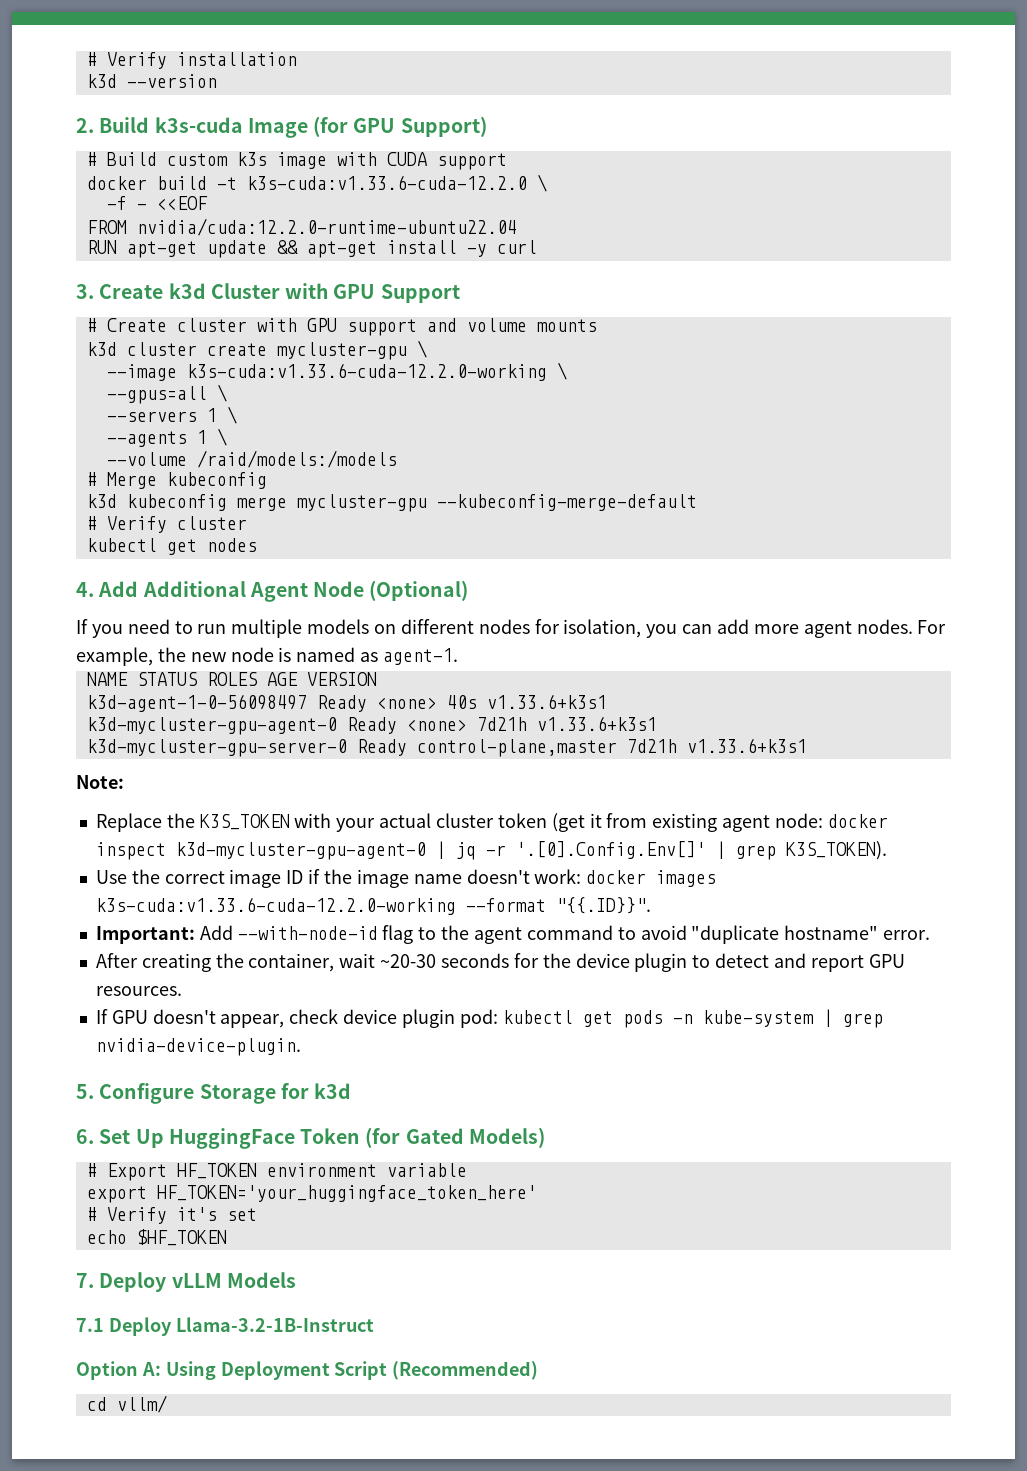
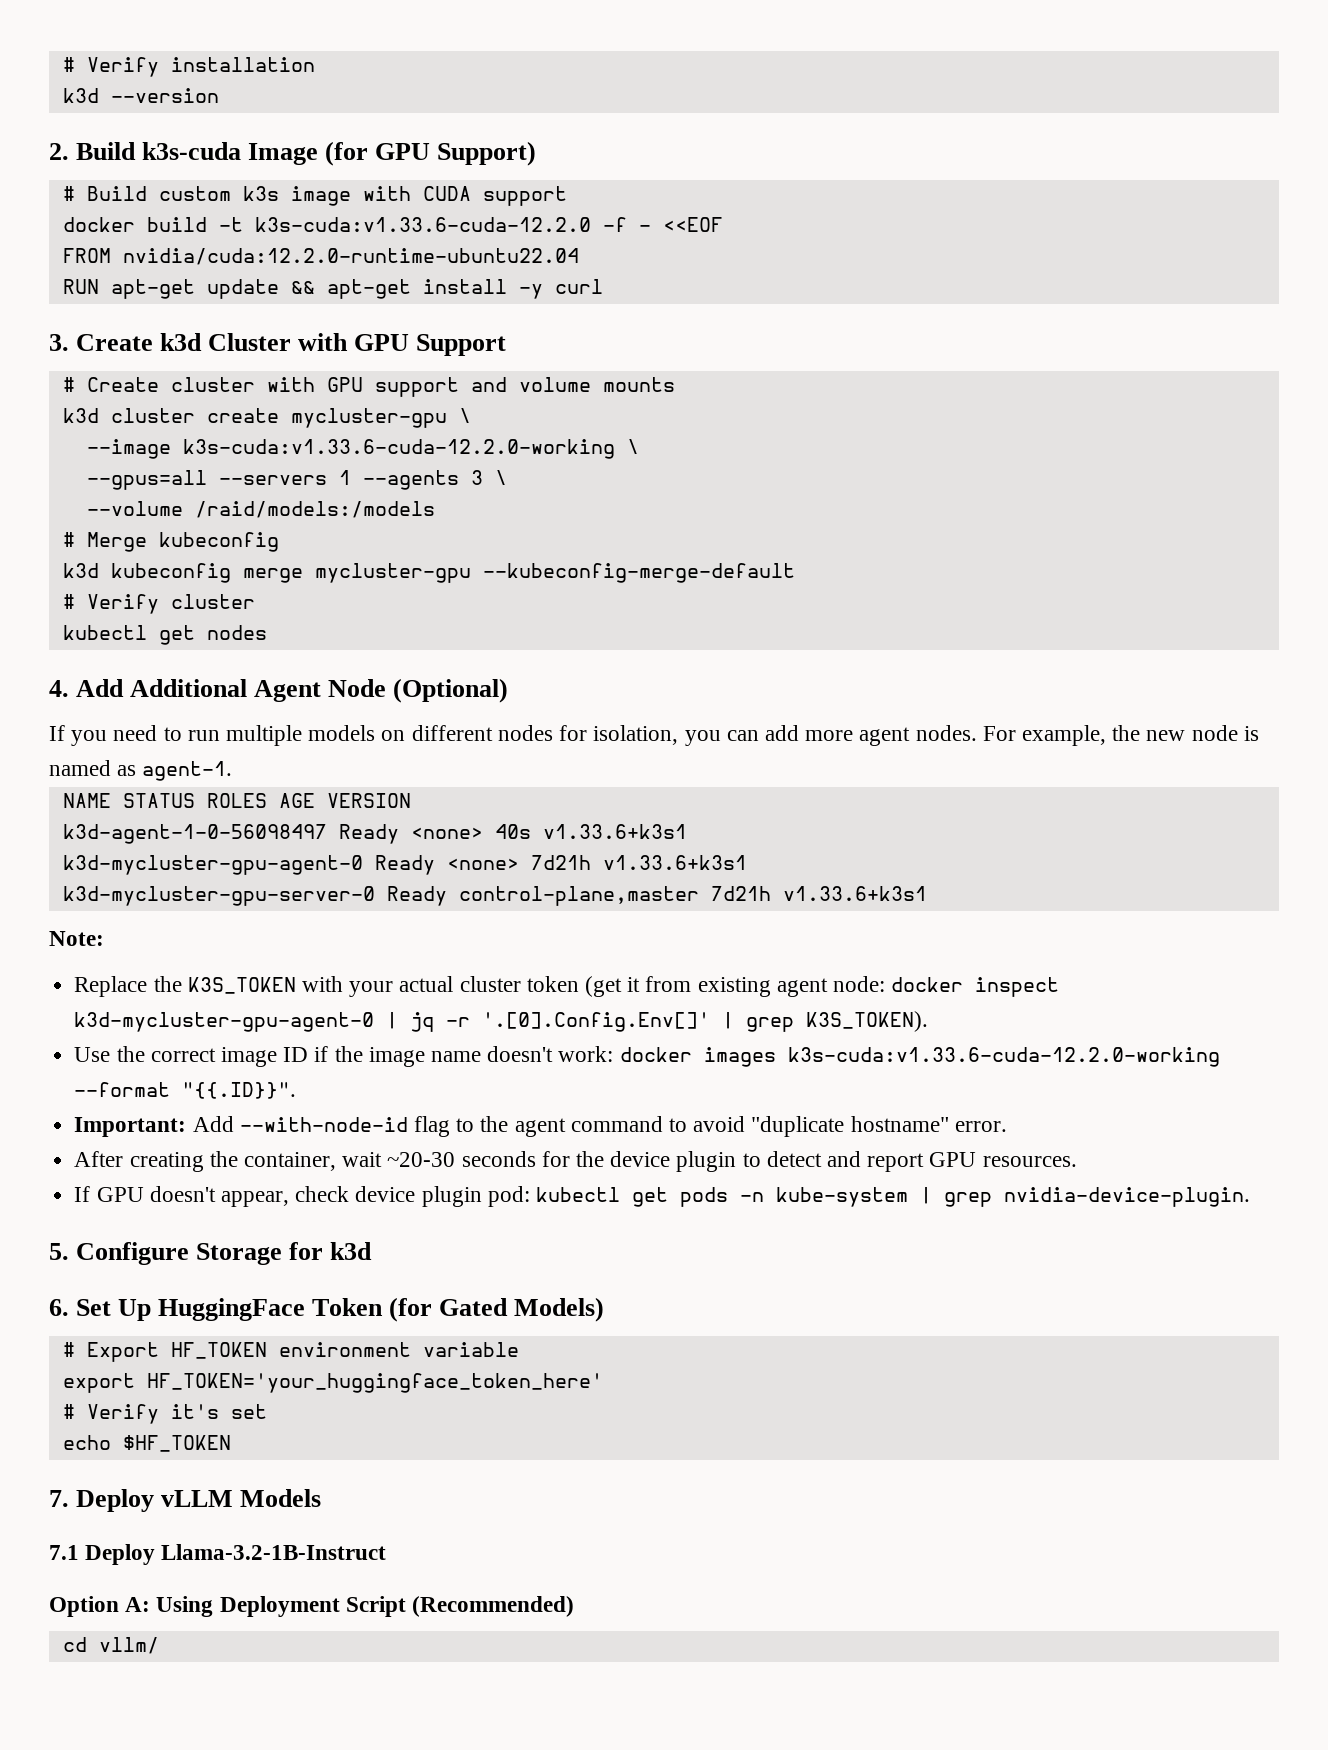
- docker build -t k3s-cuda:v1.33.6-cuda-12.2.0 \
- -f - <<EOF
+ docker build -t k3s-cuda:v1.33.6-cuda-12.2.0 -f - <<EOF
- --gpus=all \
- --servers 1 \
- --agents 1 \
+ --gpus=all --servers 1 --agents 3 \

